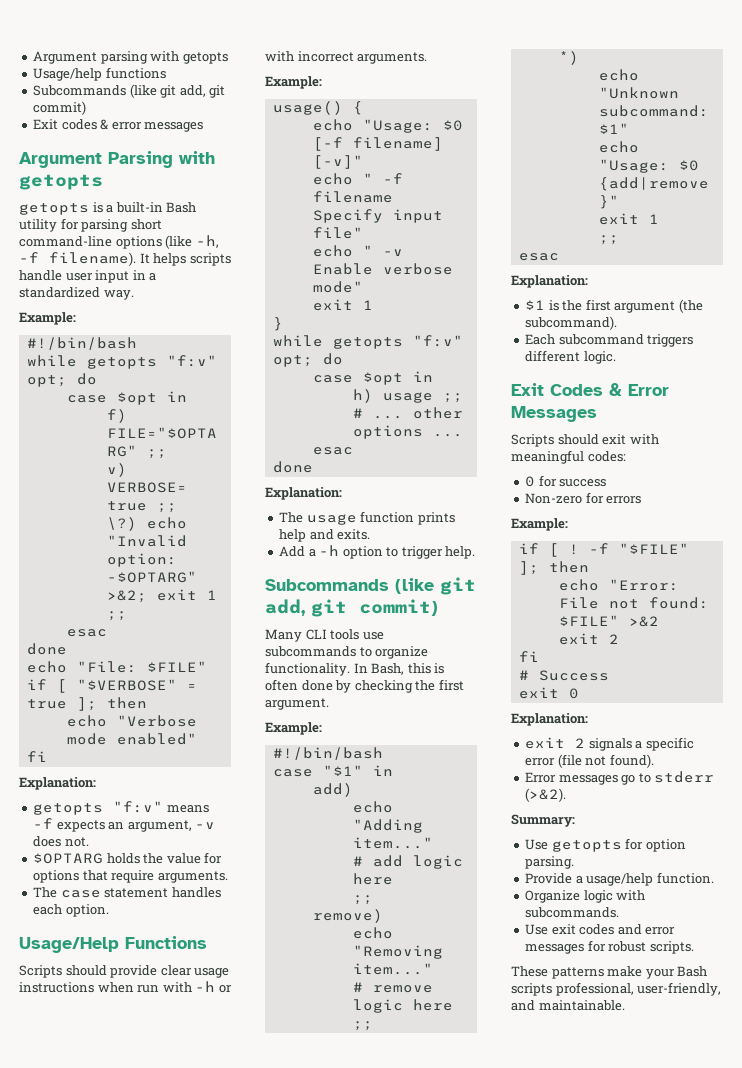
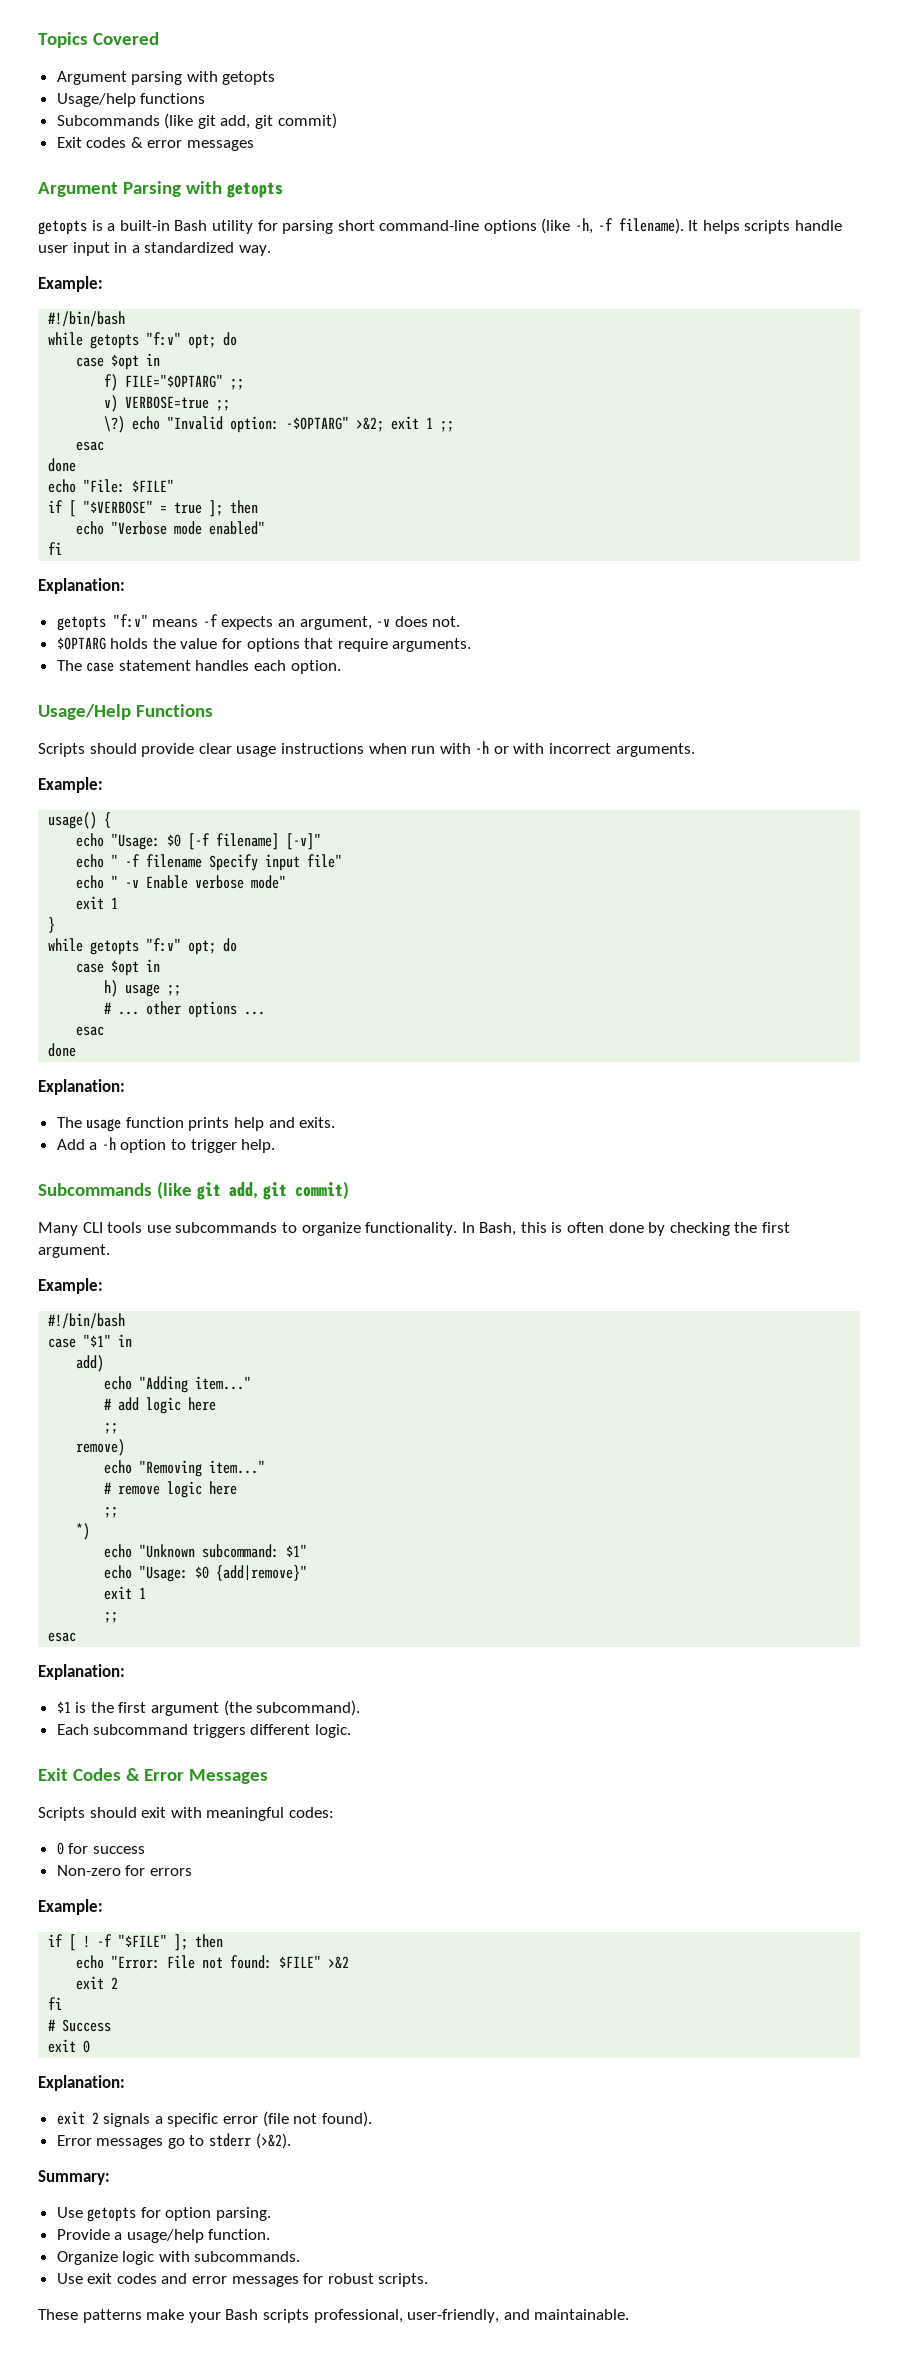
+ Topics Covered

